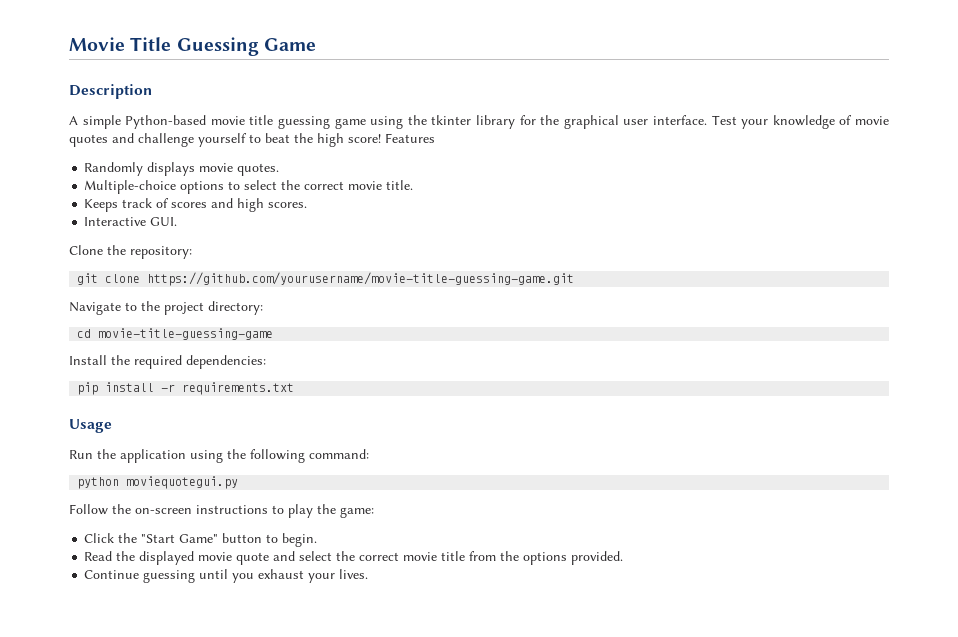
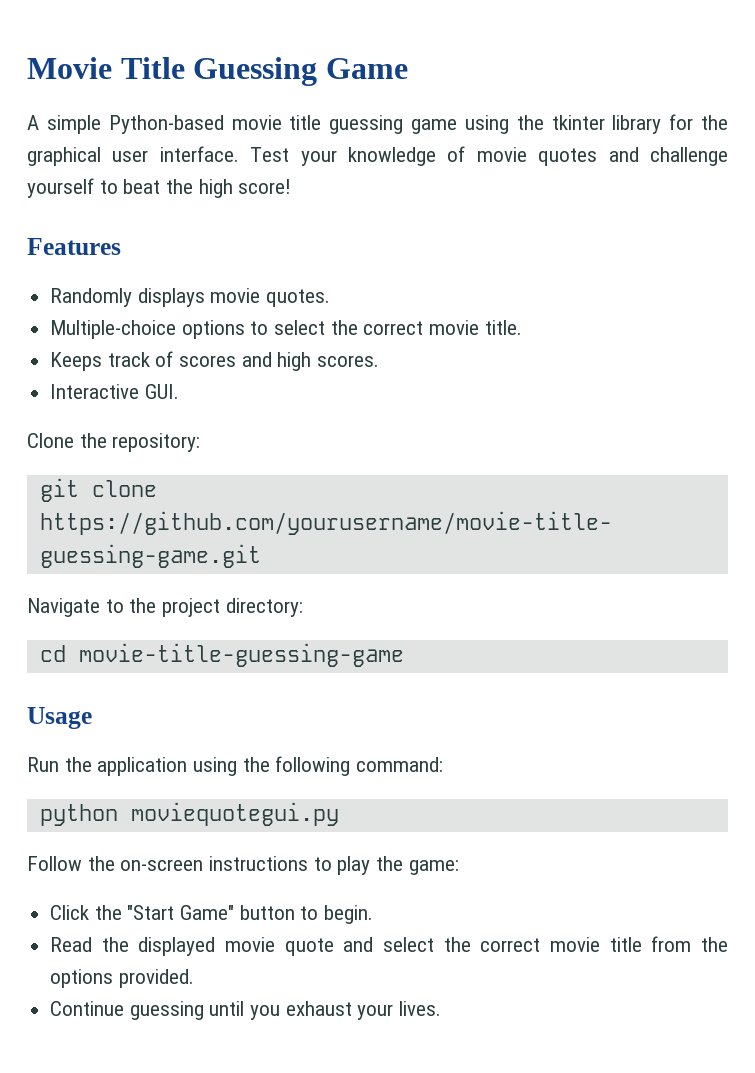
- Description
- Test your knowledge of movie quotes and challenge yourself to beat the high score! Features
+ Test your knowledge of movie quotes and challenge yourself to beat the high score!
+ Features
- Install the required dependencies:
- pip install -r requirements.txt

